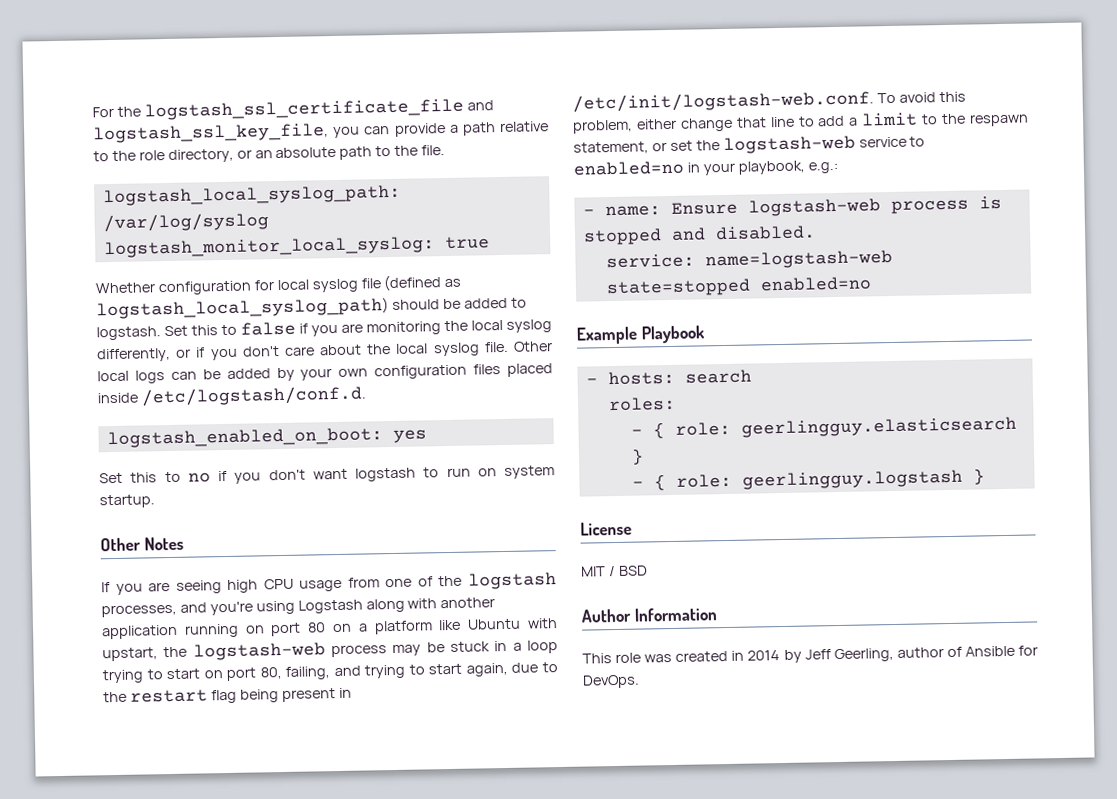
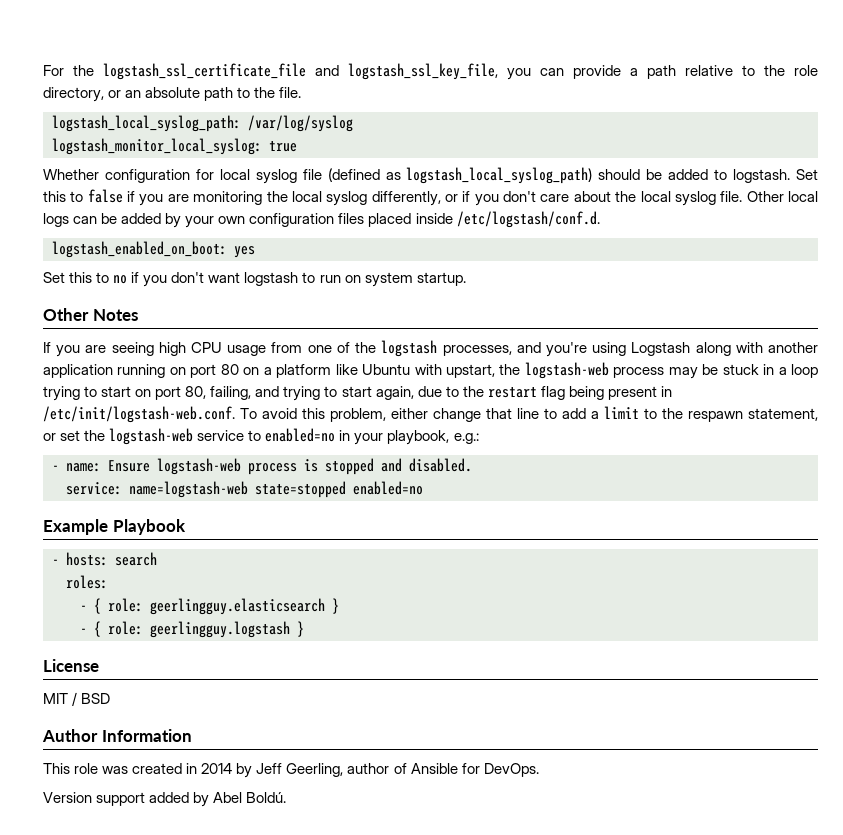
+ Version support added by Abel Boldú.

